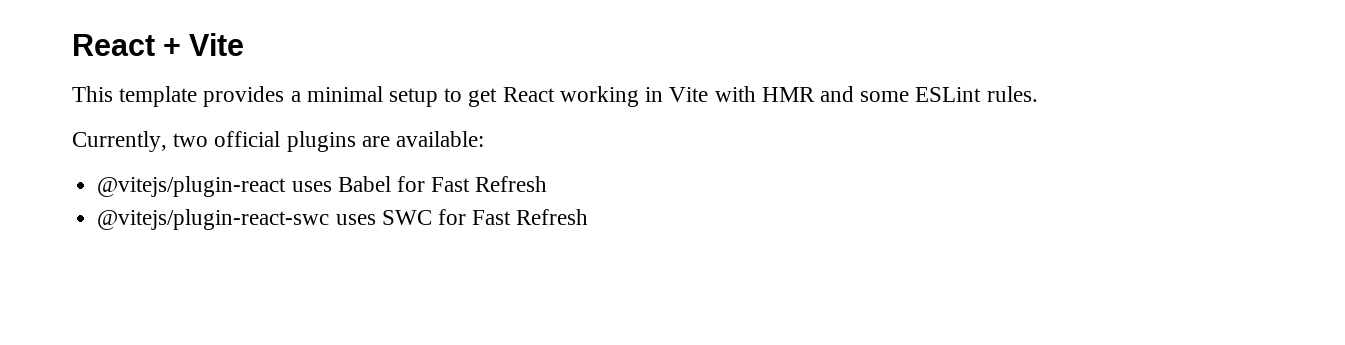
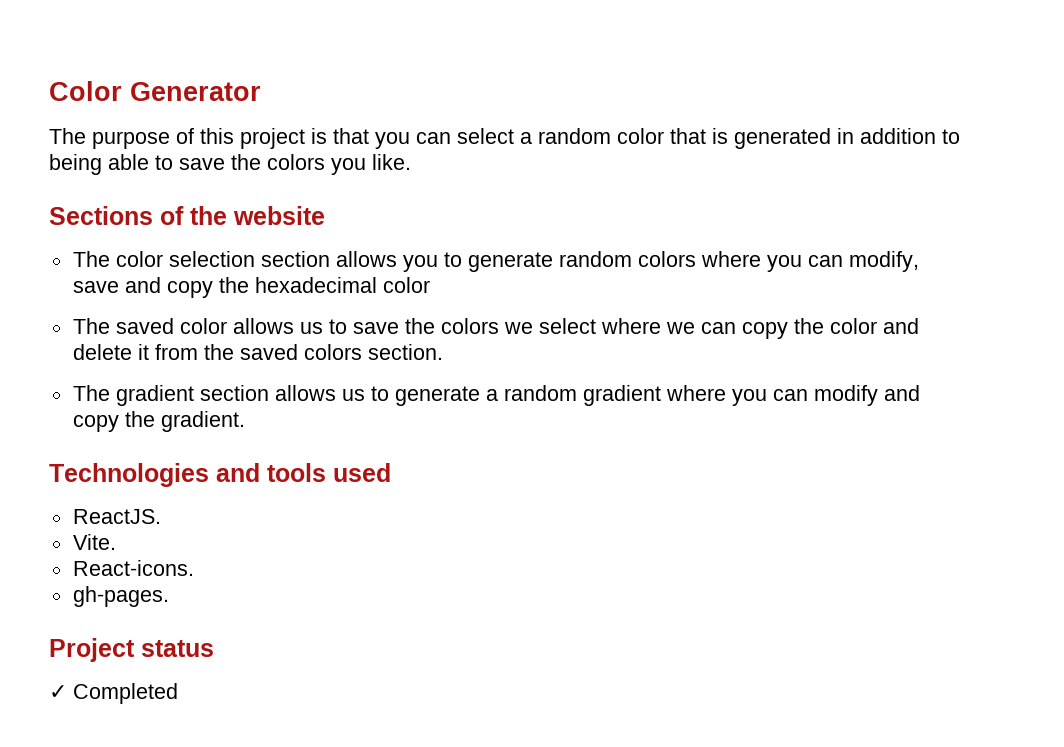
- React + Vite
- This template provides a minimal setup to get React working in Vite with HMR and some ESLint rules.
- Currently, two official plugins are available:
- @vitejs/plugin-react uses Babel for Fast Refresh
- @vitejs/plugin-react-swc uses SWC for Fast Refresh
+ Color Generator
+ The purpose of this project is that you can select a random color that is generated in addition to being able to save the colors you like.
+ Sections of the website
+ The color selection section allows you to generate random colors where you can modify, save and copy the hexadecimal color
+ The saved color allows us to save the colors we select where we can copy the color and delete it from the saved colors section.
+ The gradient section allows us to generate a random gradient where you can modify and copy the gradient.
+ Technologies and tools used
+ ReactJS.
+ Vite.
+ React-icons.
+ gh-pages.
+ Project status
+ ✓ Completed

